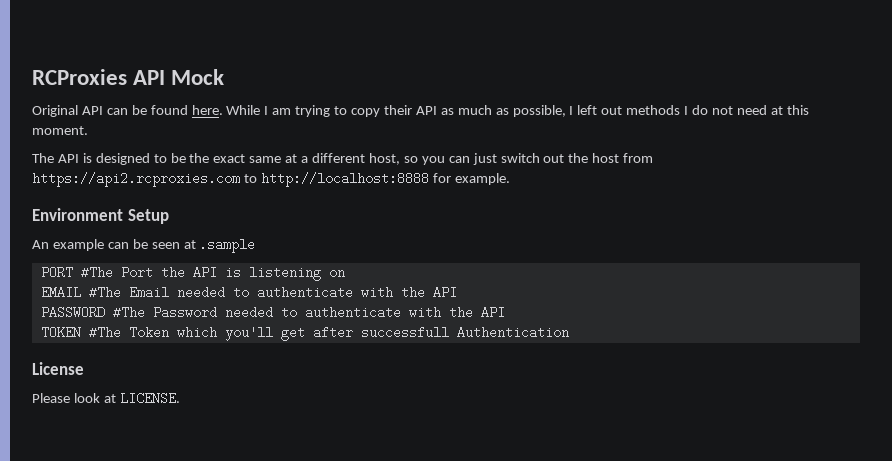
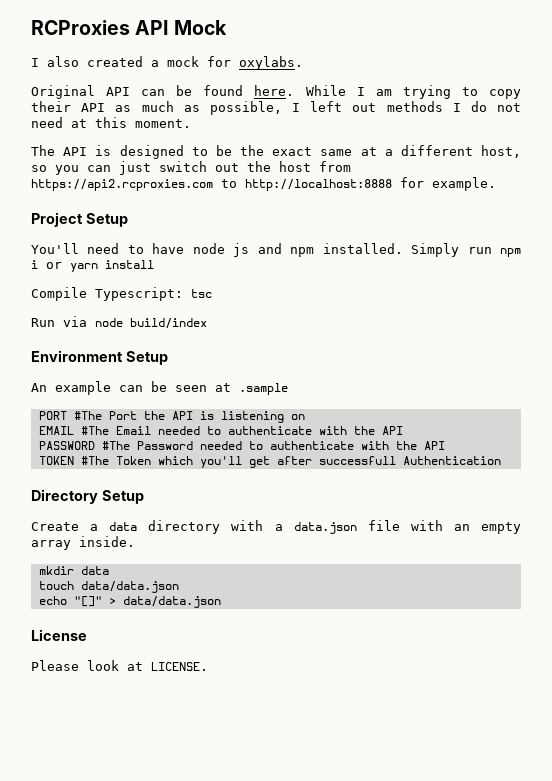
+ I also created a mock for oxylabs.
+ Project Setup
+ You'll need to have node js and npm installed. Simply run npm i or yarn install
+ Compile Typescript: tsc
+ Run via node build/index
+ Directory Setup
+ Create a data directory with a data.json file with an empty array inside.
+ mkdir data
+ touch data/data.json
+ echo "[]" > data/data.json

